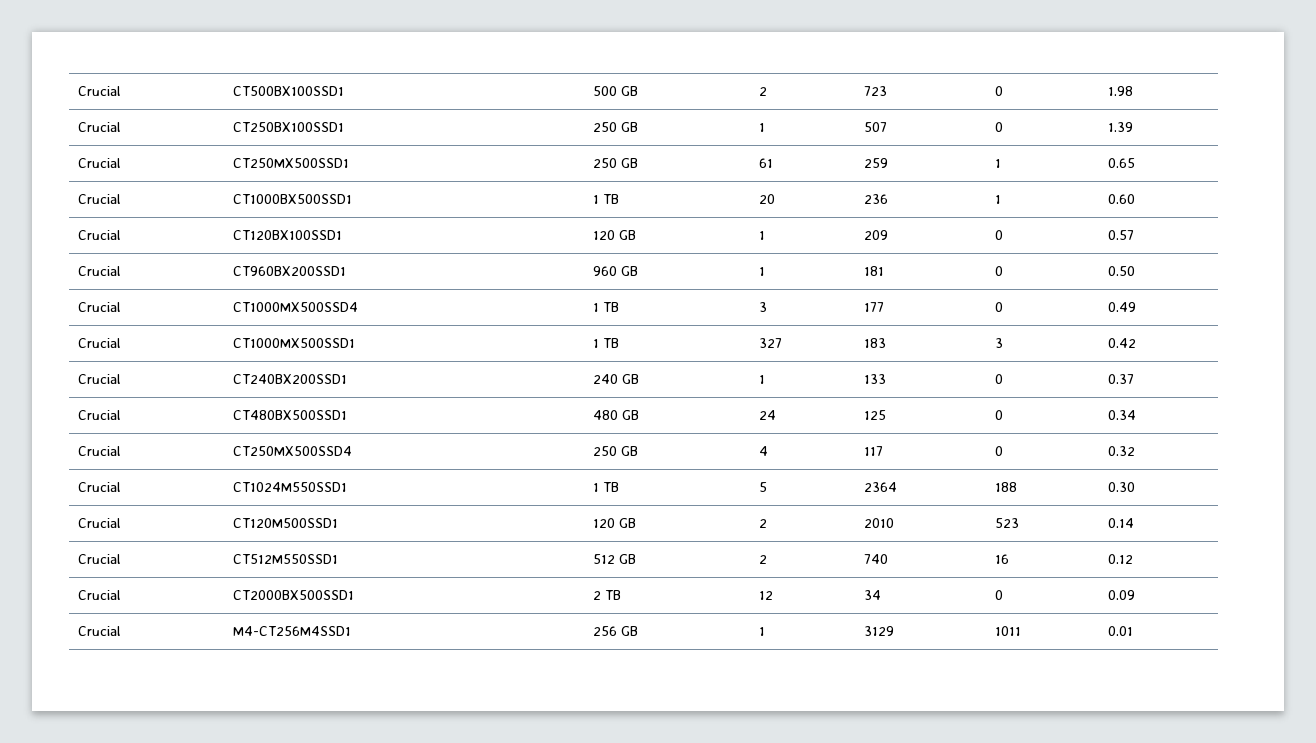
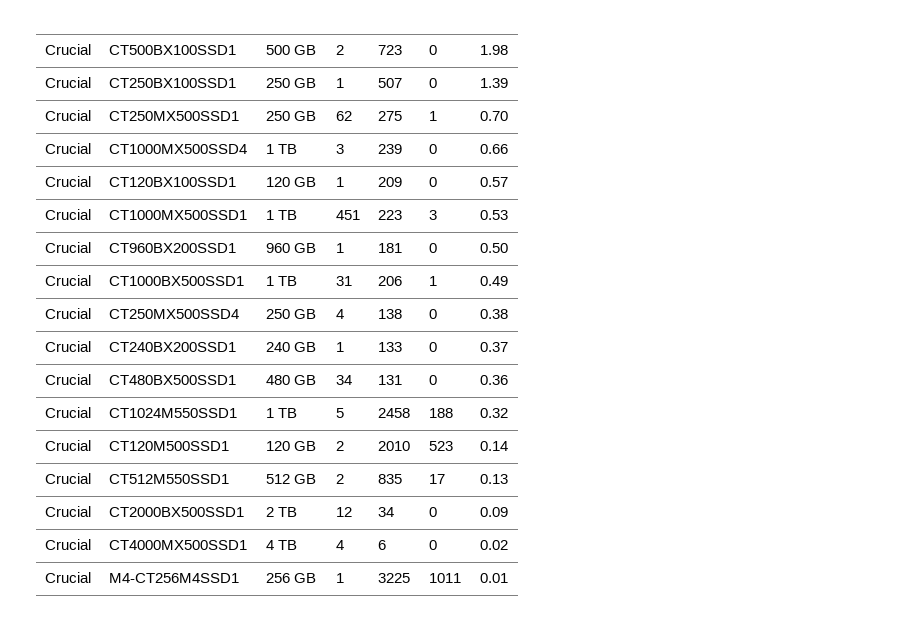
- Crucial | CT250MX500SSD1 | 250 GB | 61 | 259 | 1 | 0.65
- Crucial | CT1000BX500SSD1 | 1 TB | 20 | 236 | 1 | 0.60
+ Crucial | CT250MX500SSD1 | 250 GB | 62 | 275 | 1 | 0.70
+ Crucial | CT1000MX500SSD4 | 1 TB | 3 | 239 | 0 | 0.66
+ Crucial | CT1000MX500SSD1 | 1 TB | 451 | 223 | 3 | 0.53
- Crucial | CT1000MX500SSD4 | 1 TB | 3 | 177 | 0 | 0.49
+ Crucial | CT1000BX500SSD1 | 1 TB | 31 | 206 | 1 | 0.49
- Crucial | CT1000MX500SSD1 | 1 TB | 327 | 183 | 3 | 0.42
+ Crucial | CT250MX500SSD4 | 250 GB | 4 | 138 | 0 | 0.38
- Crucial | CT480BX500SSD1 | 480 GB | 24 | 125 | 0 | 0.34
- Crucial | CT250MX500SSD4 | 250 GB | 4 | 117 | 0 | 0.32
+ Crucial | CT480BX500SSD1 | 480 GB | 34 | 131 | 0 | 0.36
- Crucial | CT1024M550SSD1 | 1 TB | 5 | 2364 | 188 | 0.30
+ Crucial | CT1024M550SSD1 | 1 TB | 5 | 2458 | 188 | 0.32
- Crucial | CT512M550SSD1 | 512 GB | 2 | 740 | 16 | 0.12
+ Crucial | CT512M550SSD1 | 512 GB | 2 | 835 | 17 | 0.13
+ Crucial | CT4000MX500SSD1 | 4 TB | 4 | 6 | 0 | 0.02
- Crucial | M4-CT256M4SSD1 | 256 GB | 1 | 3129 | 1011 | 0.01
+ Crucial | M4-CT256M4SSD1 | 256 GB | 1 | 3225 | 1011 | 0.01

